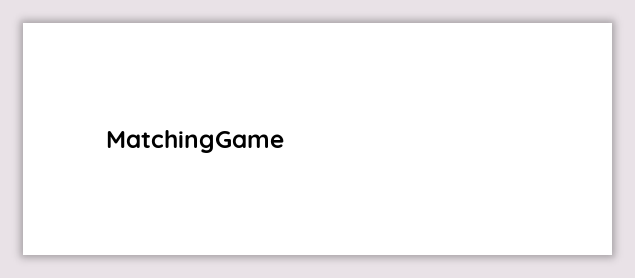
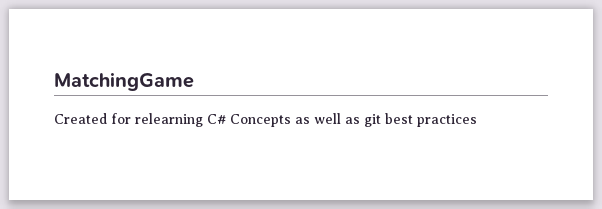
+ Created for relearning C# Concepts as well as git best practices

